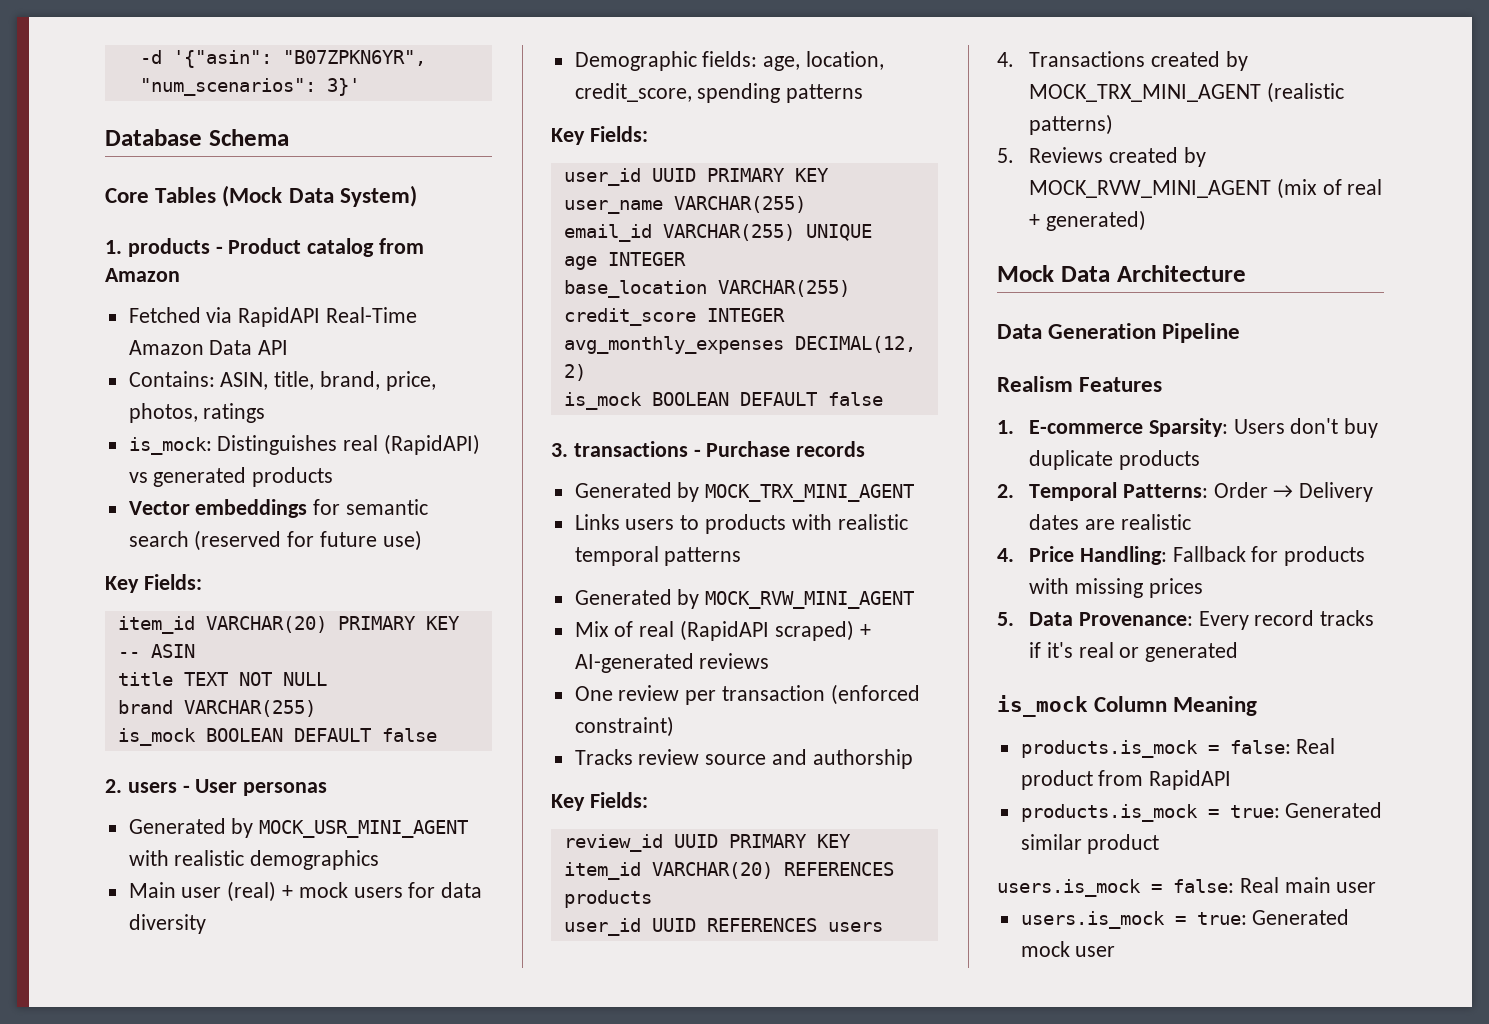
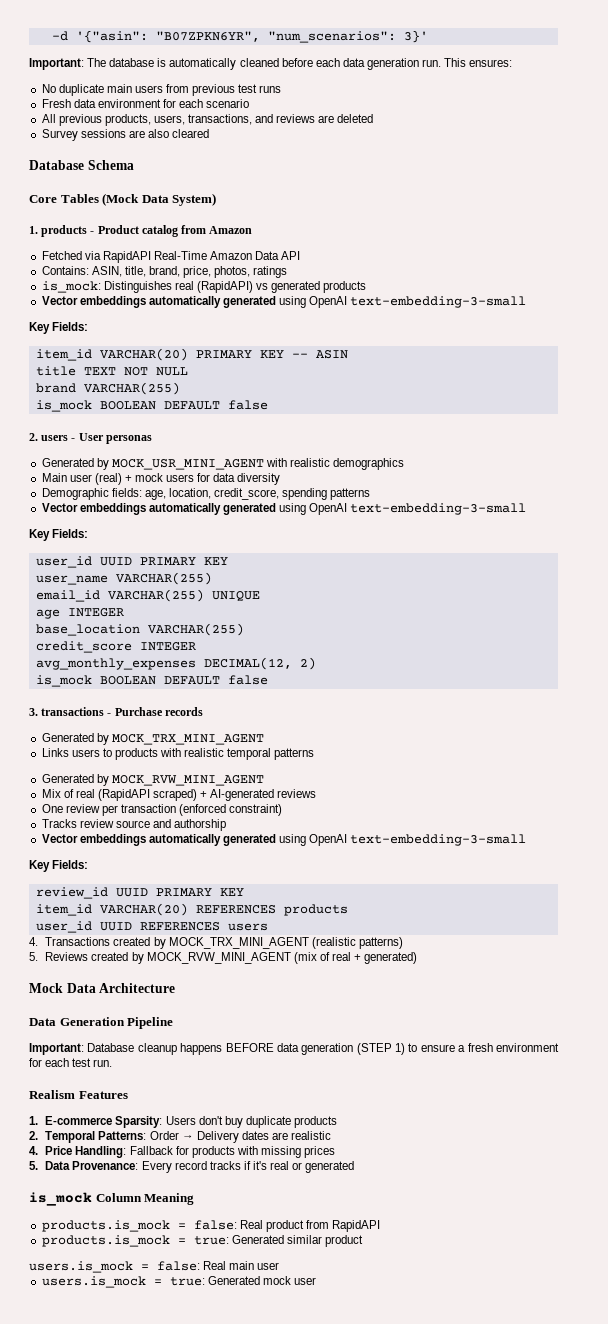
+ Important: The database is automatically cleaned before each data generation run. This ensures:
+ No duplicate main users from previous test runs
+ Fresh data environment for each scenario
+ All previous products, users, transactions, and reviews are deleted
+ Survey sessions are also cleared
  is_mock: Distinguishes real (RapidAPI) vs generated products
- Vector embeddings for semantic search (reserved for future use)
+ Vector embeddings automatically generated using OpenAI text-embedding-3-small
  Demographic fields: age, location, credit_score, spending patterns
+ Vector embeddings automatically generated using OpenAI text-embedding-3-small
  Tracks review source and authorship
+ Vector embeddings automatically generated using OpenAI text-embedding-3-small
+ Important: Database cleanup happens BEFORE data generation (STEP 1) to ensure a fresh environment for each test run.

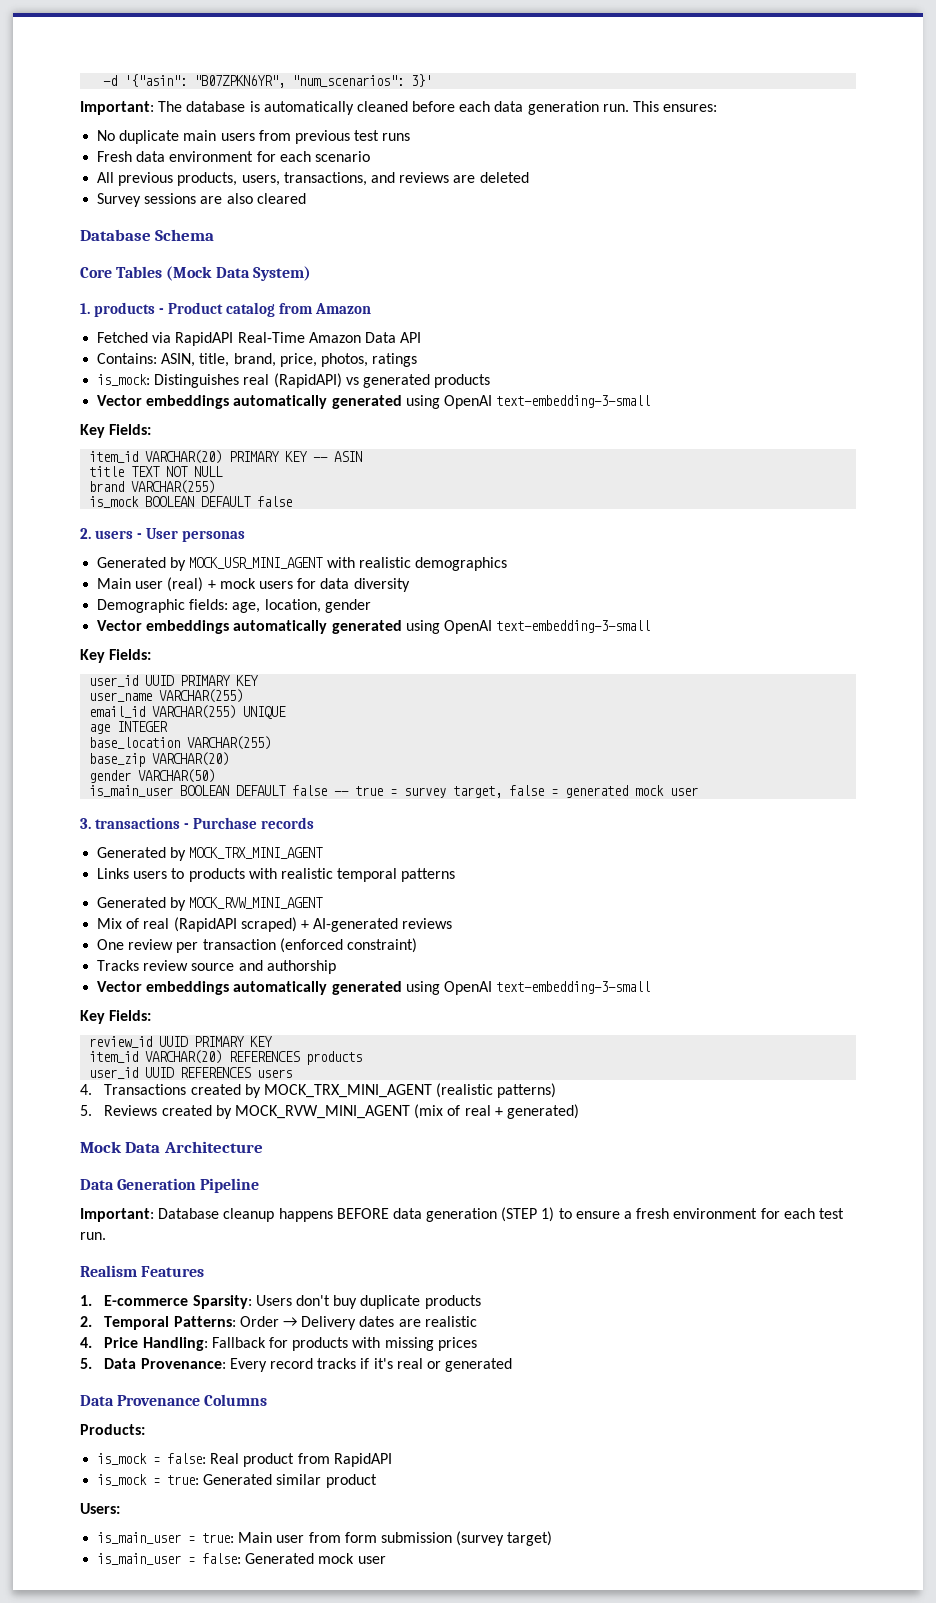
- Demographic fields: age, location, credit_score, spending patterns
+ Demographic fields: age, location, gender
- credit_score INTEGER
- avg_monthly_expenses DECIMAL(12, 2)
- is_mock BOOLEAN DEFAULT false
+ base_zip VARCHAR(20)
+ gender VARCHAR(50)
+ is_main_user BOOLEAN DEFAULT false -- true = survey target, false = generated mock user
- is_mock Column Meaning
- products.is_mock = false: Real product from RapidAPI
+ Data Provenance Columns
+ Products:
+ is_mock = false: Real product from RapidAPI
- products.is_mock = true: Generated similar product
+ is_mock = true: Generated similar product
- users.is_mock = false: Real main user
- users.is_mock = true: Generated mock user
+ Users:
+ is_main_user = true: Main user from form submission (survey target)
+ is_main_user = false: Generated mock user

